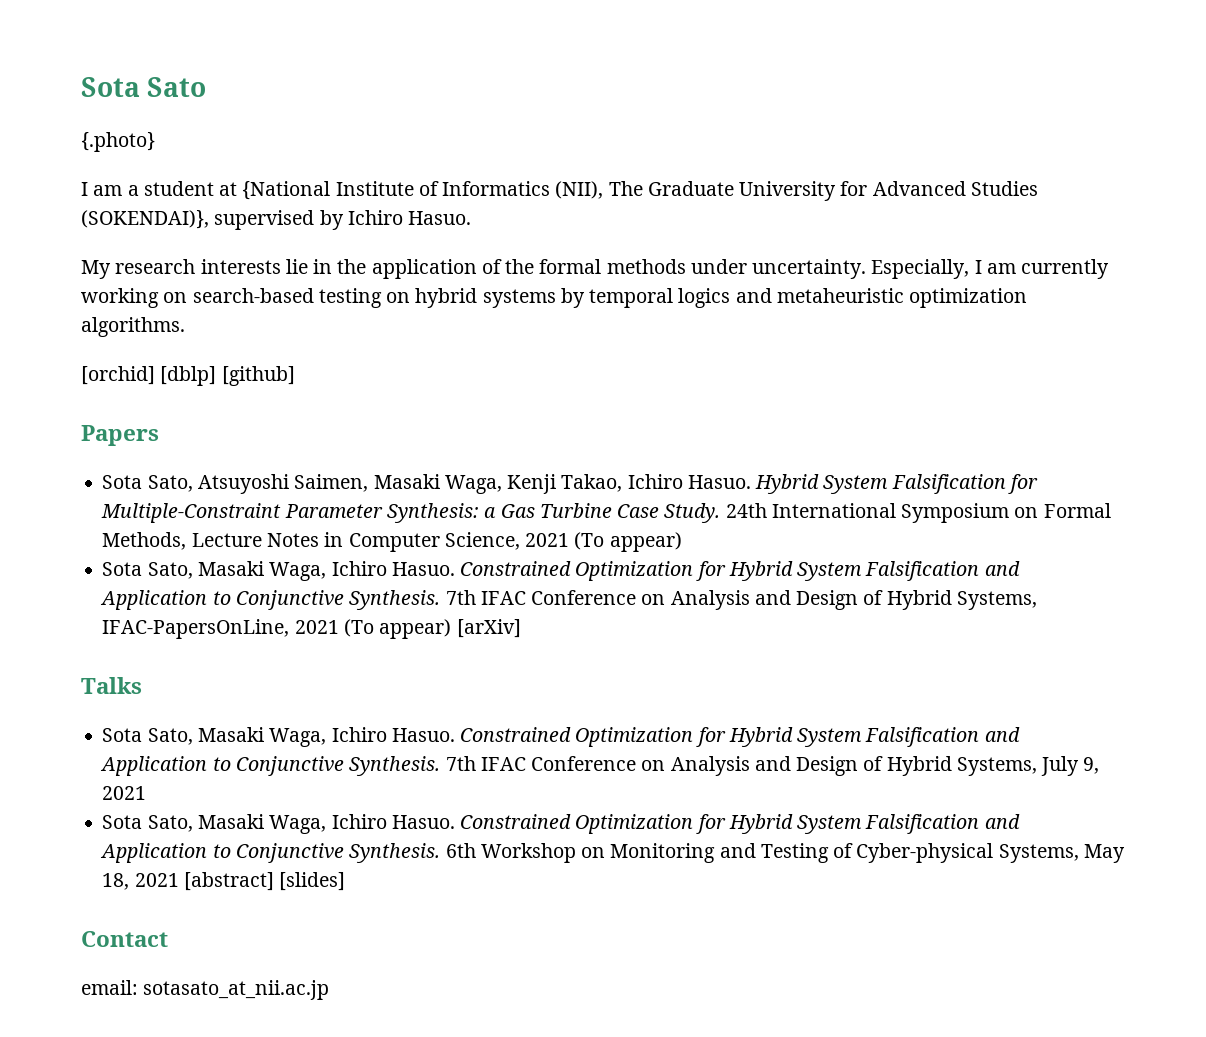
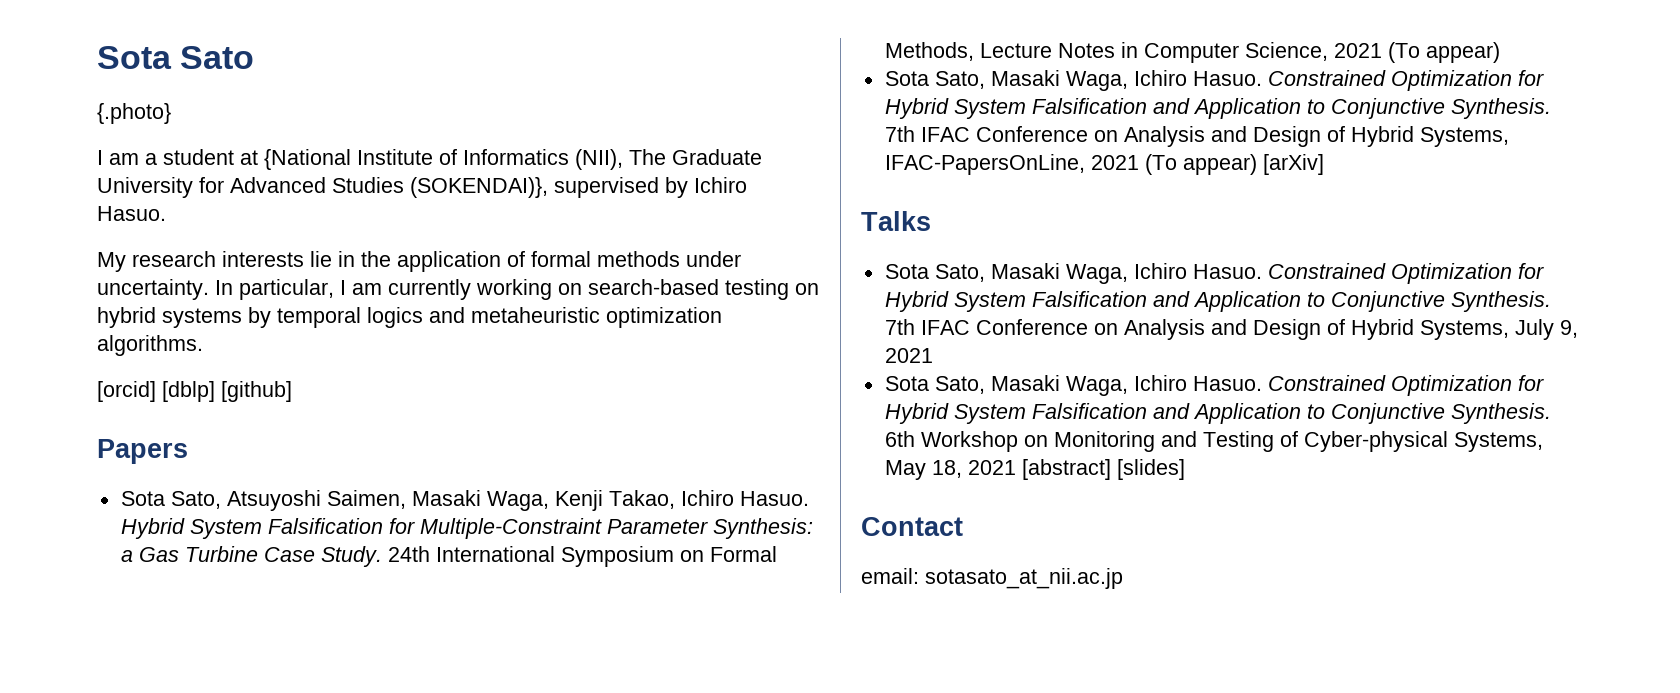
- My research interests lie in the application of the formal methods under uncertainty.
+ My research interests lie in the application of formal methods under uncertainty.
- Especially, I am currently working on search-based testing on hybrid systems by temporal logics and metaheuristic optimization algorithms.
+ In particular, I am currently working on search-based testing on hybrid systems by temporal logics and metaheuristic optimization algorithms.
- [orchid] [dblp] [github]
+ [orcid] [dblp] [github]

